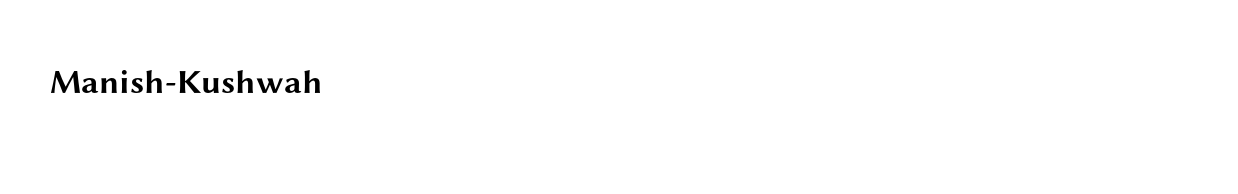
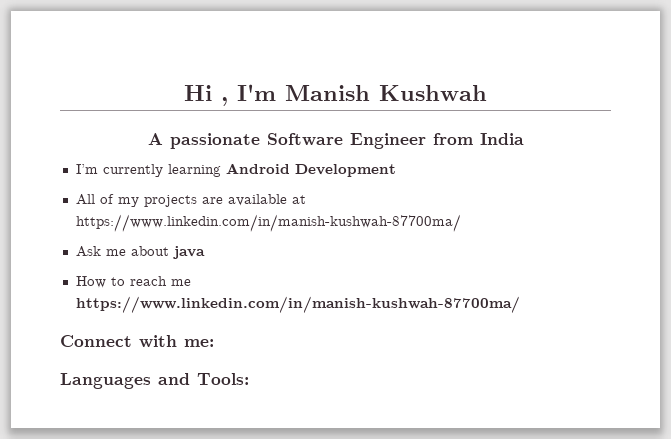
- Manish-Kushwah
+ Hi , I'm Manish Kushwah
+ A passionate Software Engineer from India
+ I’m currently learning Android Development
+ All of my projects are available at https://www.linkedin.com/in/manish-kushwah-87700ma/
+ Ask me about java
+ How to reach me https://www.linkedin.com/in/manish-kushwah-87700ma/
+ Connect with me:
+ Languages and Tools:

